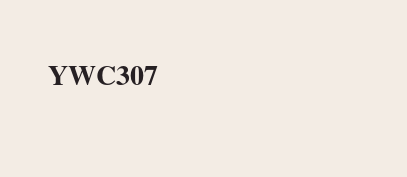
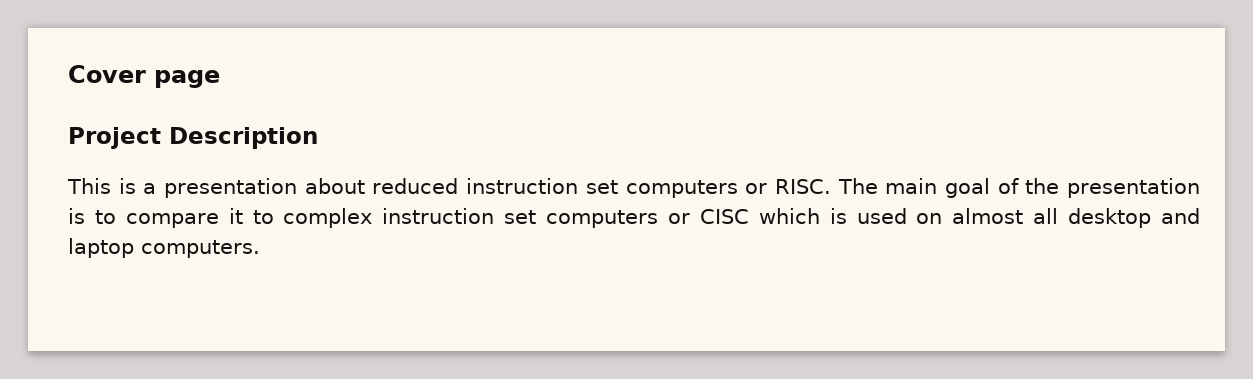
- YWC307
+ Cover page
+ Project Description
+ This is a presentation about reduced instruction set computers or RISC. The main goal of the presentation is to compare it to complex instruction set computers or CISC which is used on almost all desktop and laptop computers.

